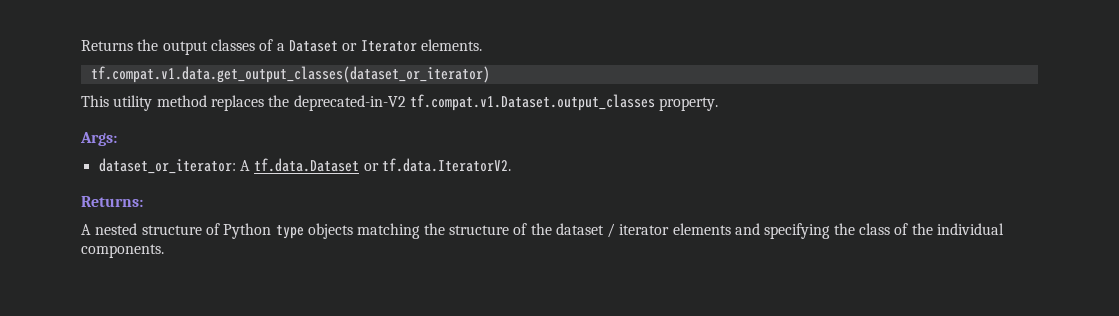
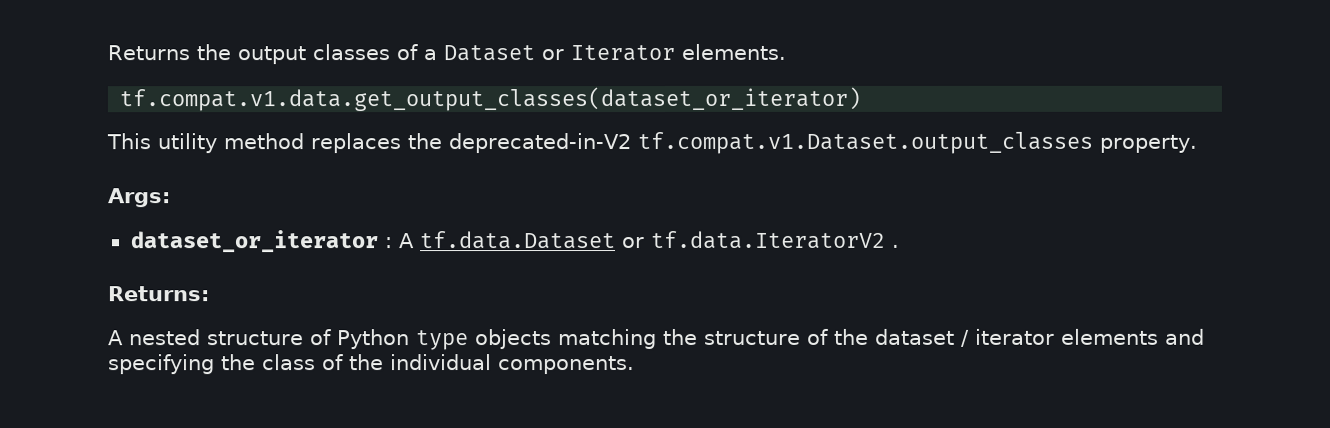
- dataset_or_iterator: A tf.data.Dataset or tf.data.IteratorV2.
+ dataset_or_iterator : A tf.data.Dataset or tf.data.IteratorV2 .

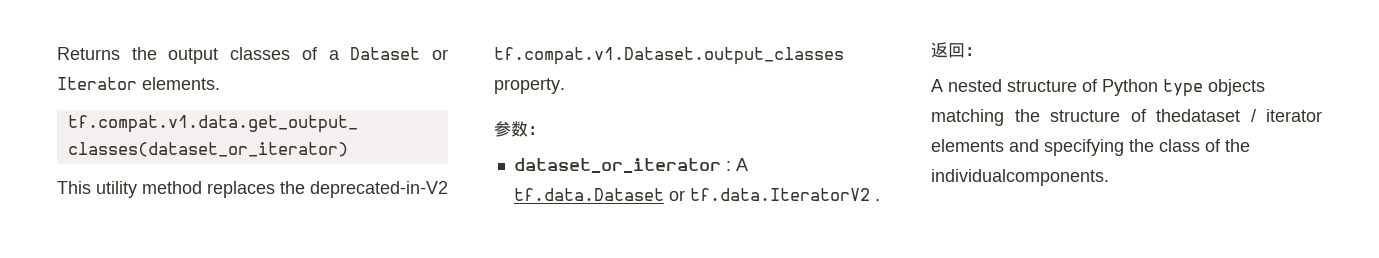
- Args:
+ 参数：
- Returns:
+ 返回：
- A nested structure of Python type objects matching the structure of the dataset / iterator elements and specifying the class of the individual components.
+ A nested structure of Python type objects matching the structure of thedataset / iterator elements and specifying the class of the individualcomponents.

